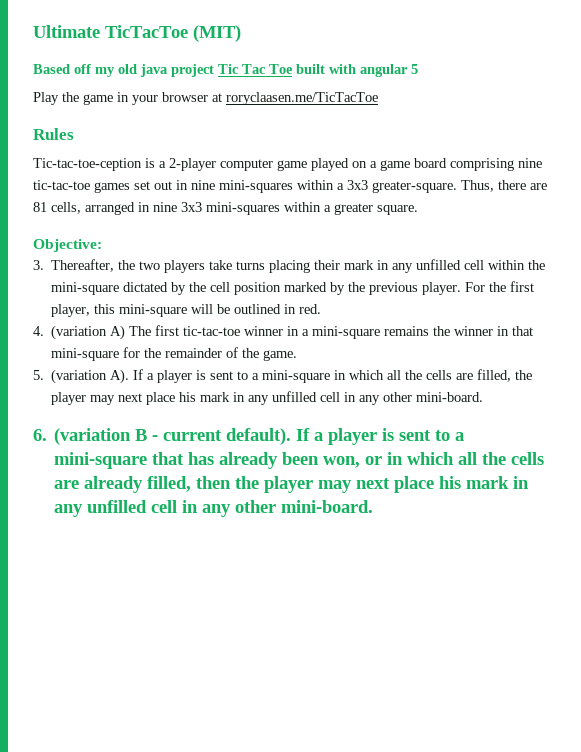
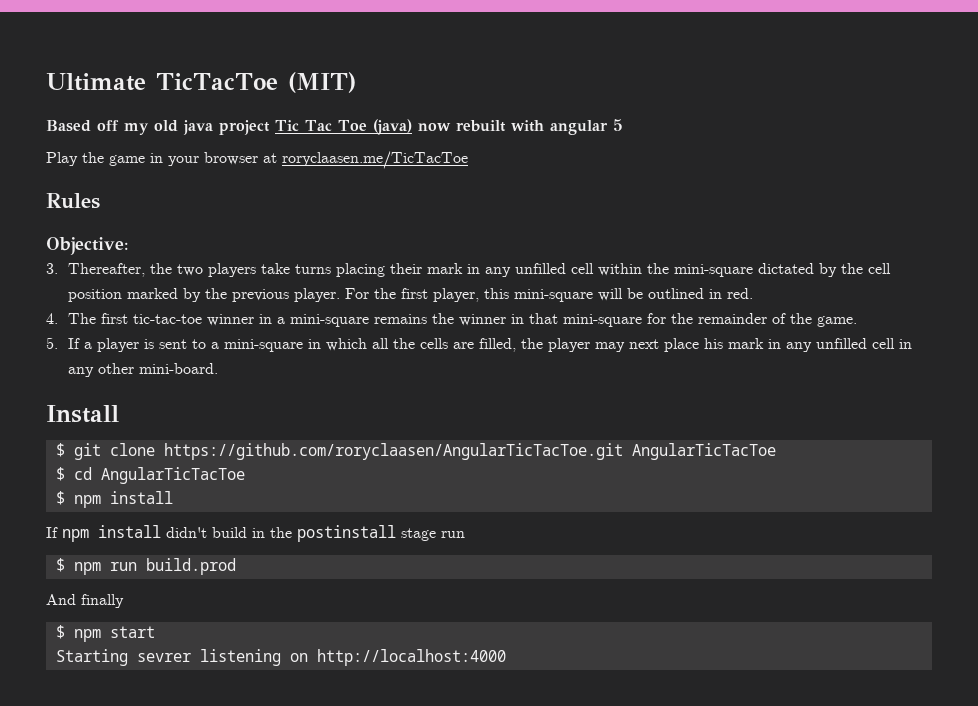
- Based off my old java project Tic Tac Toe built with angular 5
+ Based off my old java project Tic Tac Toe (java) now rebuilt with angular 5
- Tic-tac-toe-ception is a 2-player computer game played on a game board comprising nine tic-tac-toe games set out in nine mini-squares within a 3x3 greater-square. Thus, there are 81 cells, arranged in nine 3x3 mini-squares within a greater square.
- 4. (variation A) The first tic-tac-toe winner in a mini-square remains the winner in that mini-square for the remainder of the game.
+ 4. The first tic-tac-toe winner in a mini-square remains the winner in that mini-square for the remainder of the game.
- 5. (variation A). If a player is sent to a mini-square in which all the cells are filled, the player may next place his mark in any unfilled cell in any other mini-board.
+ 5. If a player is sent to a mini-square in which all the cells are filled, the player may next place his mark in any unfilled cell in any other mini-board.
- 6. (variation B - current default). If a player is sent to a mini-square that has already been won, or in which all the cells are already filled, then the player may next place his mark in any unfilled cell in any other mini-board.
+ Install
+ $ git clone https://github.com/roryclaasen/AngularTicTacToe.git AngularTicTacToe
+ $ cd AngularTicTacToe
+ $ npm install
+ If npm install didn't build in the postinstall stage run
+ $ npm run build.prod
+ And finally
+ $ npm start
+ Starting sevrer listening on http://localhost:4000

